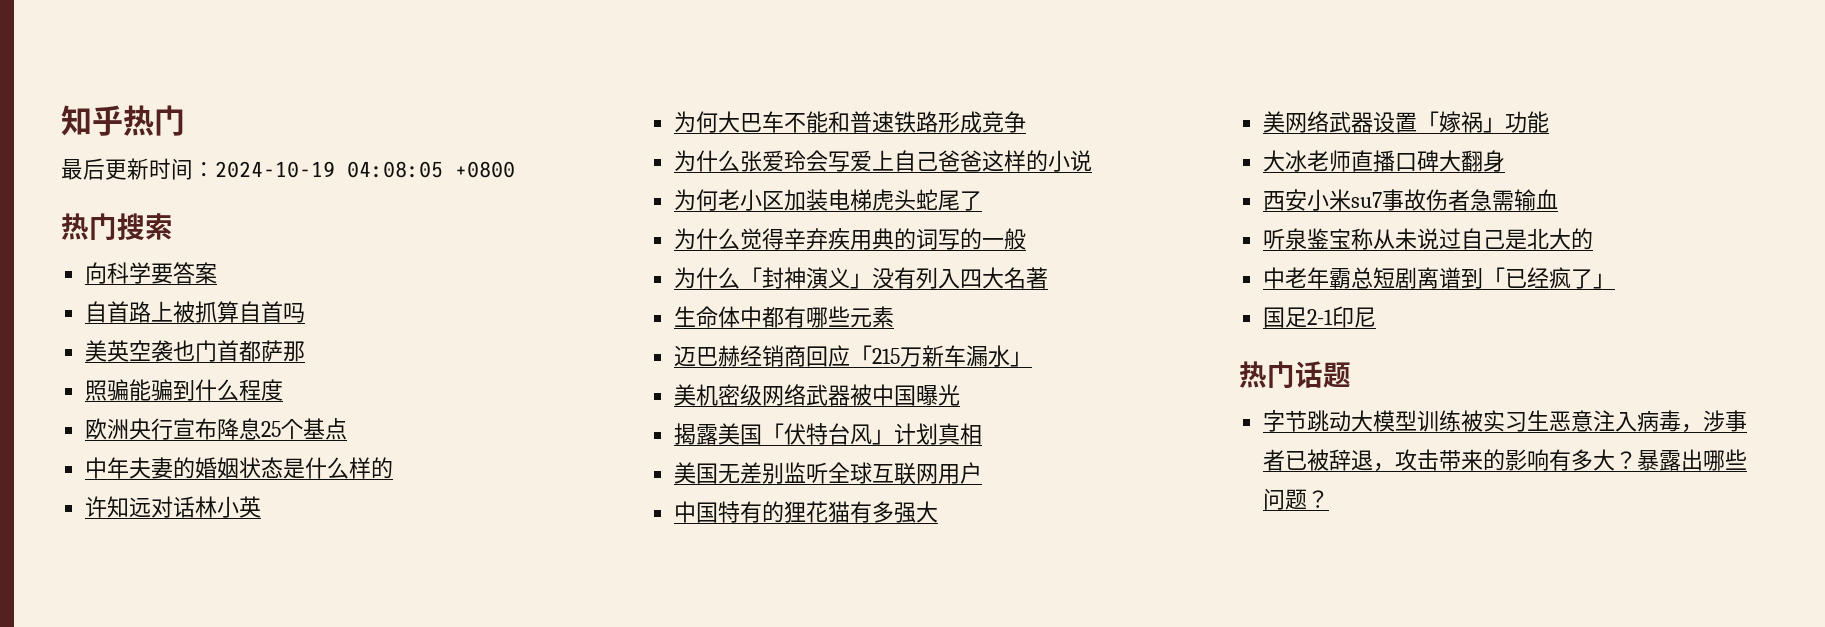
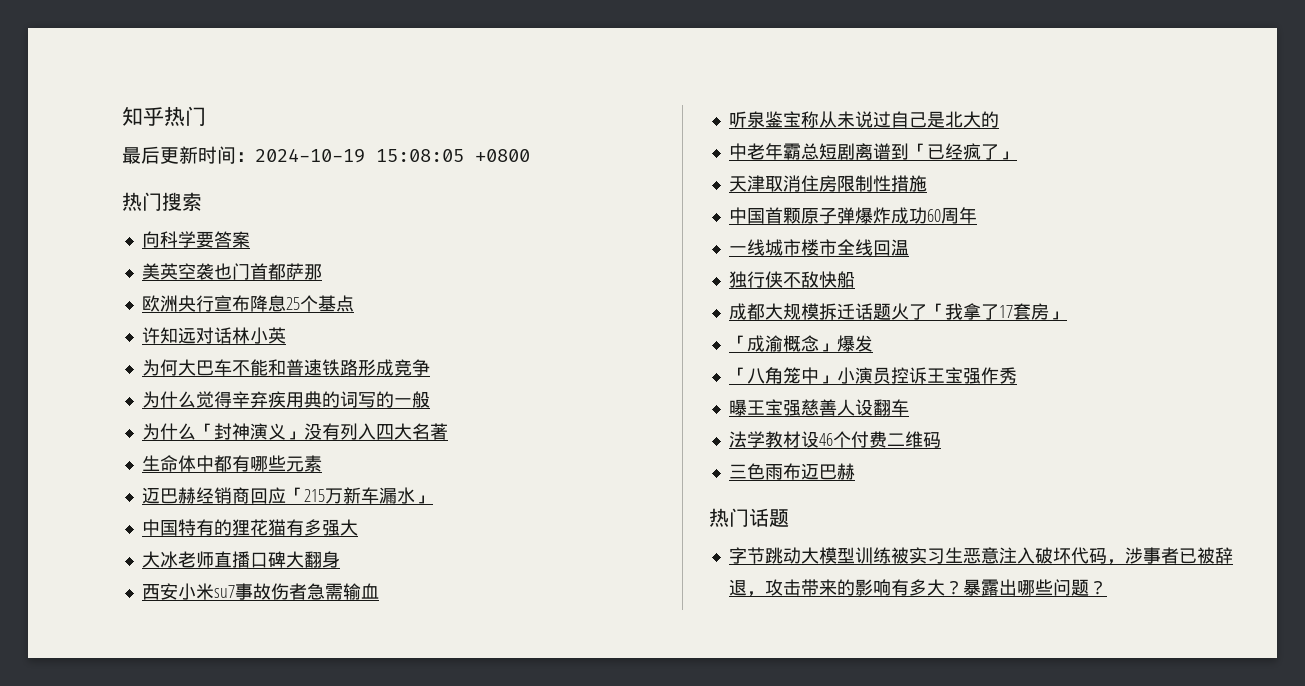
- 最后更新时间：2024-10-19 04:08:05 +0800
+ 最后更新时间：2024-10-19 15:08:05 +0800
- 自首路上被抓算自首吗
- 照骗能骗到什么程度
- 中年夫妻的婚姻状态是什么样的
- 为什么张爱玲会写爱上自己爸爸这样的小说
- 为何老小区加装电梯虎头蛇尾了
- 美机密级网络武器被中国曝光
- 揭露美国「伏特台风」计划真相
- 美国无差别监听全球互联网用户
- 美网络武器设置「嫁祸」功能
- 国足2-1印尼
+ 天津取消住房限制性措施
+ 中国首颗原子弹爆炸成功60周年
+ 一线城市楼市全线回温
+ 独行侠不敌快船
+ 成都大规模拆迁话题火了「我拿了17套房」
+ 「成渝概念」爆发
+ 「八角笼中」小演员控诉王宝强作秀
+ 曝王宝强慈善人设翻车
+ 法学教材设46个付费二维码
+ 三色雨布迈巴赫
- 字节跳动大模型训练被实习生恶意注入病毒，涉事者已被辞退，攻击带来的影响有多大？
+ 字节跳动大模型训练被实习生恶意注入破坏代码，涉事者已被辞退，攻击带来的影响有多大？

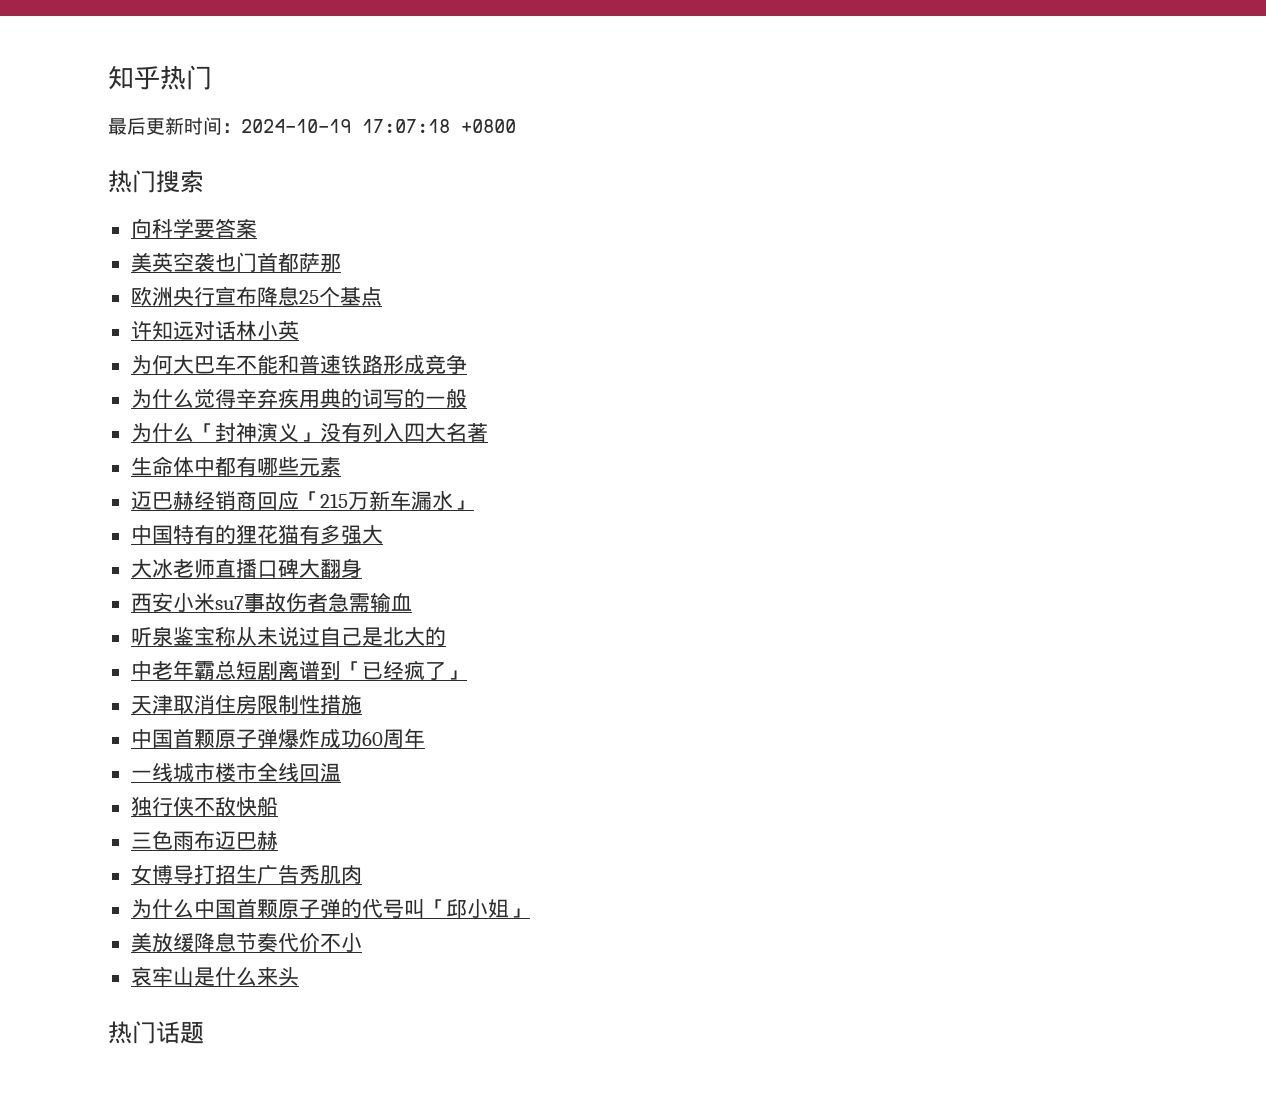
- 最后更新时间：2024-10-19 15:08:05 +0800
+ 最后更新时间：2024-10-19 17:07:18 +0800
- 成都大规模拆迁话题火了「我拿了17套房」
- 「成渝概念」爆发
- 「八角笼中」小演员控诉王宝强作秀
- 曝王宝强慈善人设翻车
- 法学教材设46个付费二维码
  三色雨布迈巴赫
+ 女博导打招生广告秀肌肉
+ 为什么中国首颗原子弹的代号叫「邱小姐」
+ 美放缓降息节奏代价不小
+ 哀牢山是什么来头
  热门话题
- 字节跳动大模型训练被实习生恶意注入破坏代码，涉事者已被辞退，攻击带来的影响有多大？暴露出哪些问题？

